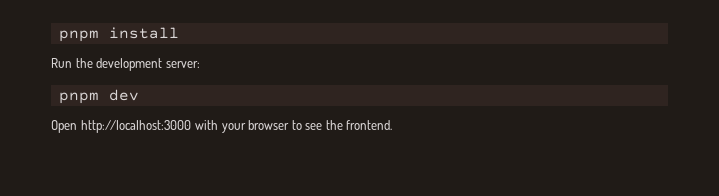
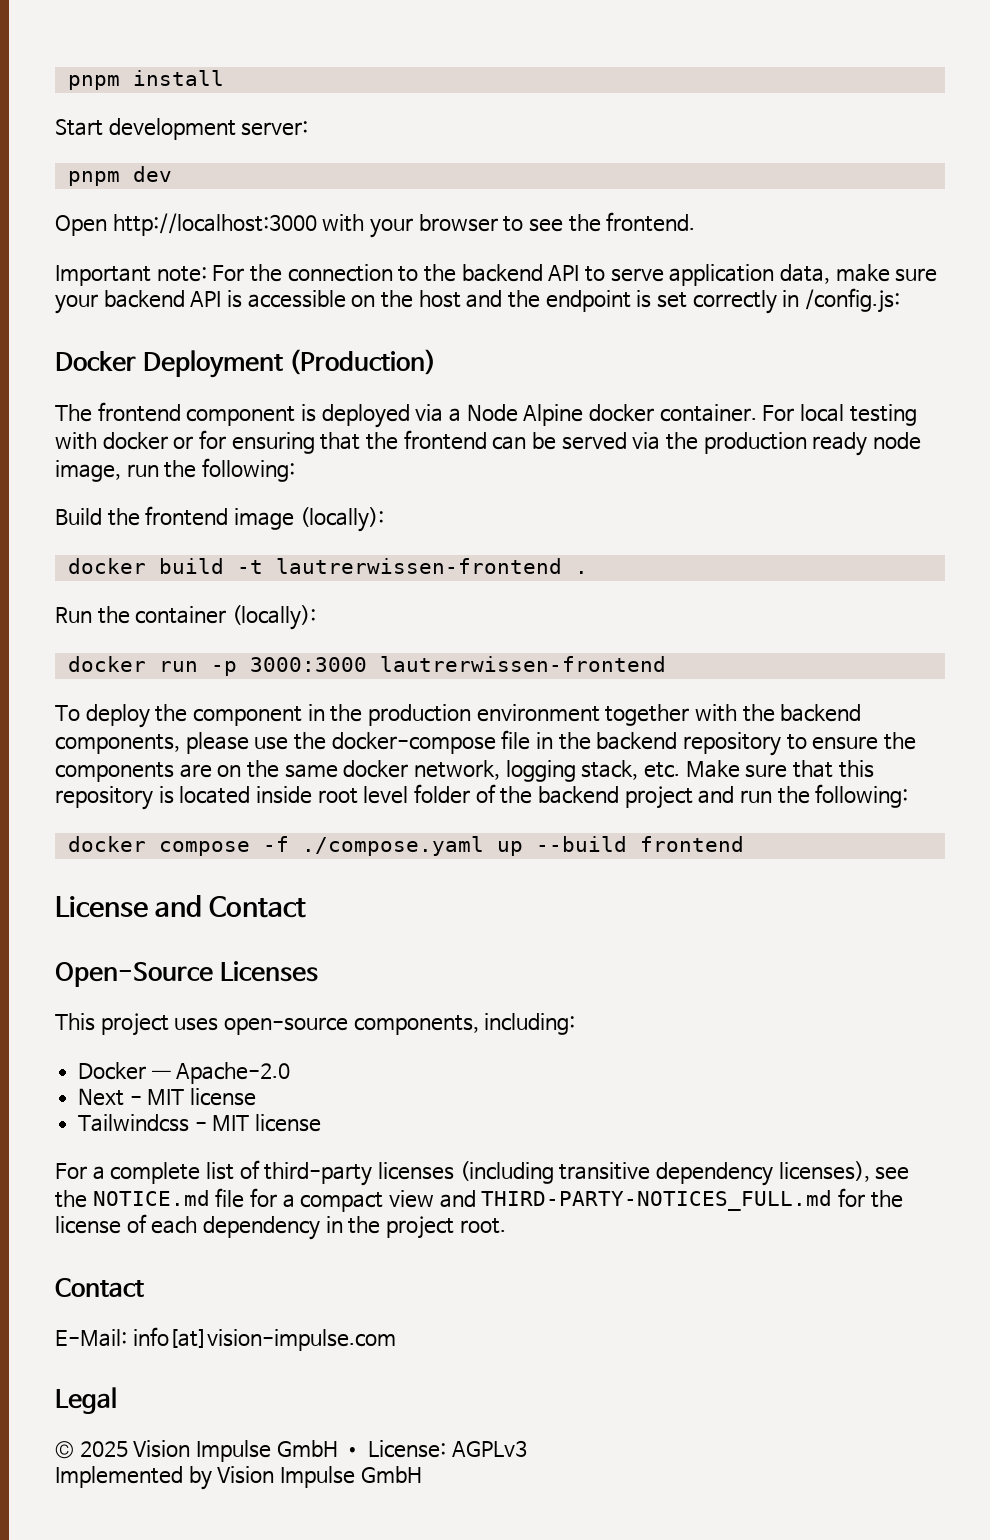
- Run the development server:
+ Start development server:
+ Important note: For the connection to the backend API to serve application data, make sure your backend API is accessible on the host and the endpoint is set correctly in /config.js:
+ Docker Deployment (Production)
+ The frontend component is deployed via a Node Alpine docker container. For local testing with docker or for ensuring that the frontend can be served via the production ready node image, run the following:
+ Build the frontend image (locally):
+ docker build -t lautrerwissen-frontend .
+ Run the container (locally):
+ docker run -p 3000:3000 lautrerwissen-frontend
+ To deploy the component in the production environment together with the backend components, please use the docker-compose file in the backend repository to ensure the components are on the same docker network, logging stack, etc. Make sure that this repository is located inside root level folder of the backend project and run the following:
+ docker compose -f ./compose.yaml up --build frontend
+ License and Contact
+ Open-Source Licenses
+ This project uses open-source components, including:
+ Docker — Apache-2.0
+ Next - MIT license
+ Tailwindcss - MIT license
+ For a complete list of third-party licenses (including transitive dependency licenses), see the NOTICE.md file for a compact view and THIRD-PARTY-NOTICES_FULL.md for the license of each dependency in the project root.
+ Contact
+ E-Mail: info[at]vision-impulse.com
+ Legal
+ © 2025 Vision Impulse GmbH • License: AGPLv3
+ Implemented by Vision Impulse GmbH

